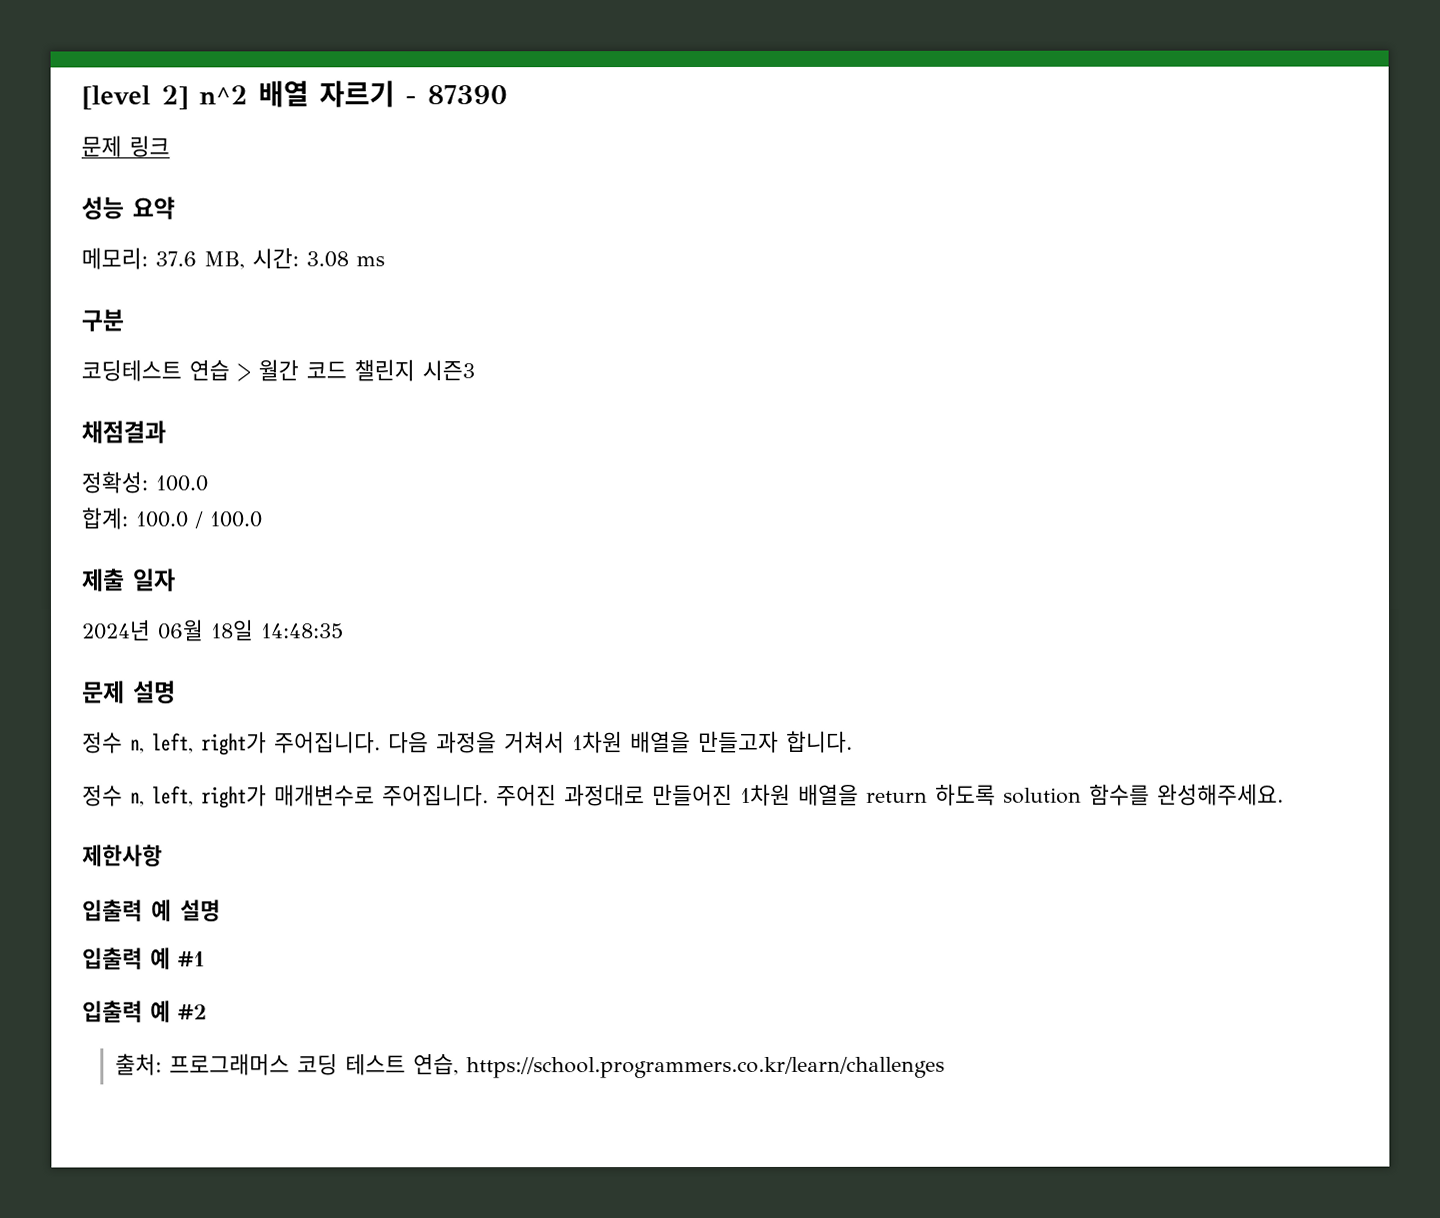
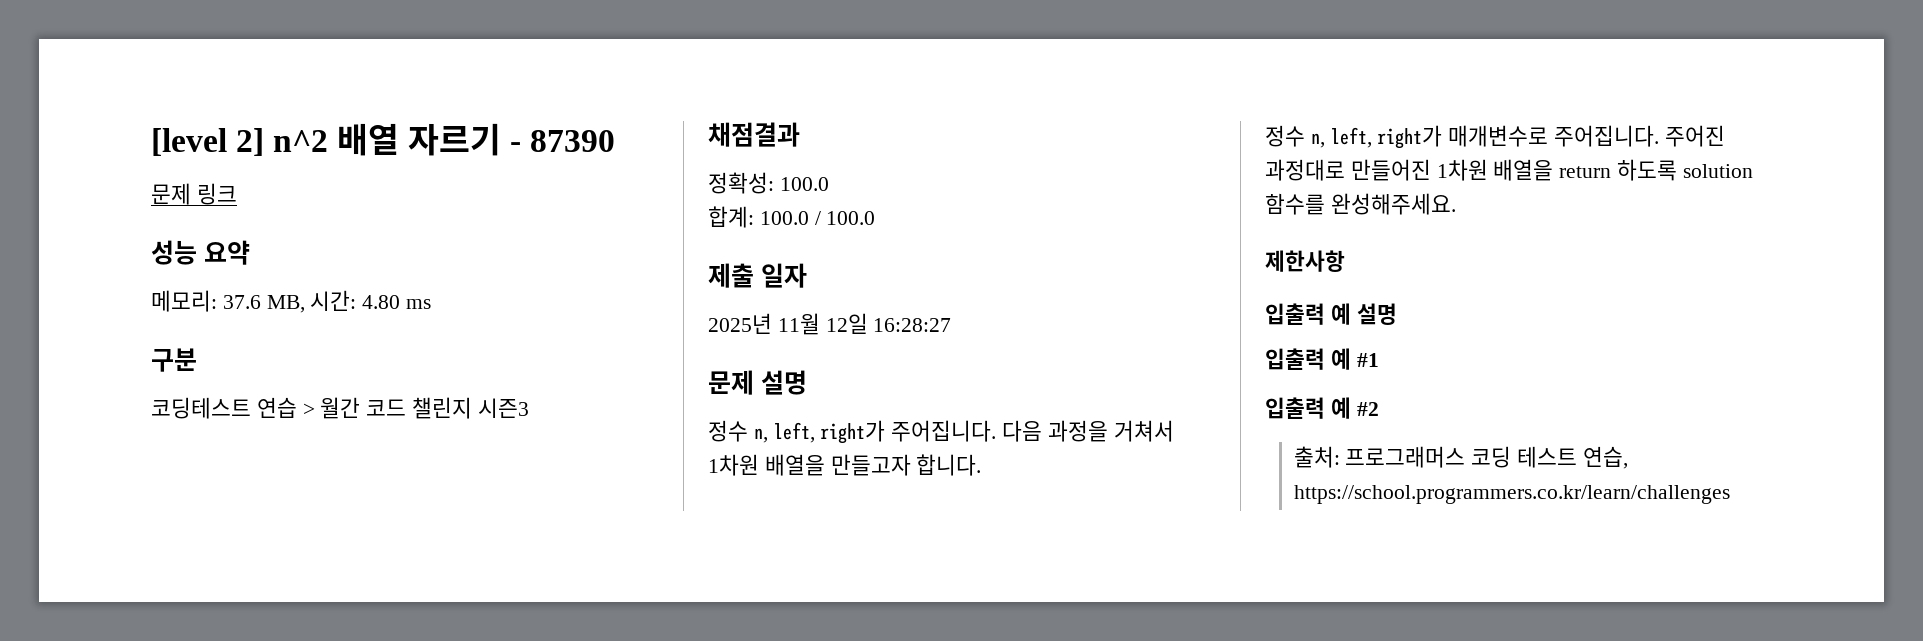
- 메모리: 37.6 MB, 시간: 3.08 ms
+ 메모리: 37.6 MB, 시간: 4.80 ms
- 2024년 06월 18일 14:48:35
+ 2025년 11월 12일 16:28:27

